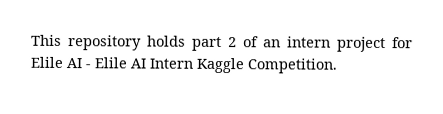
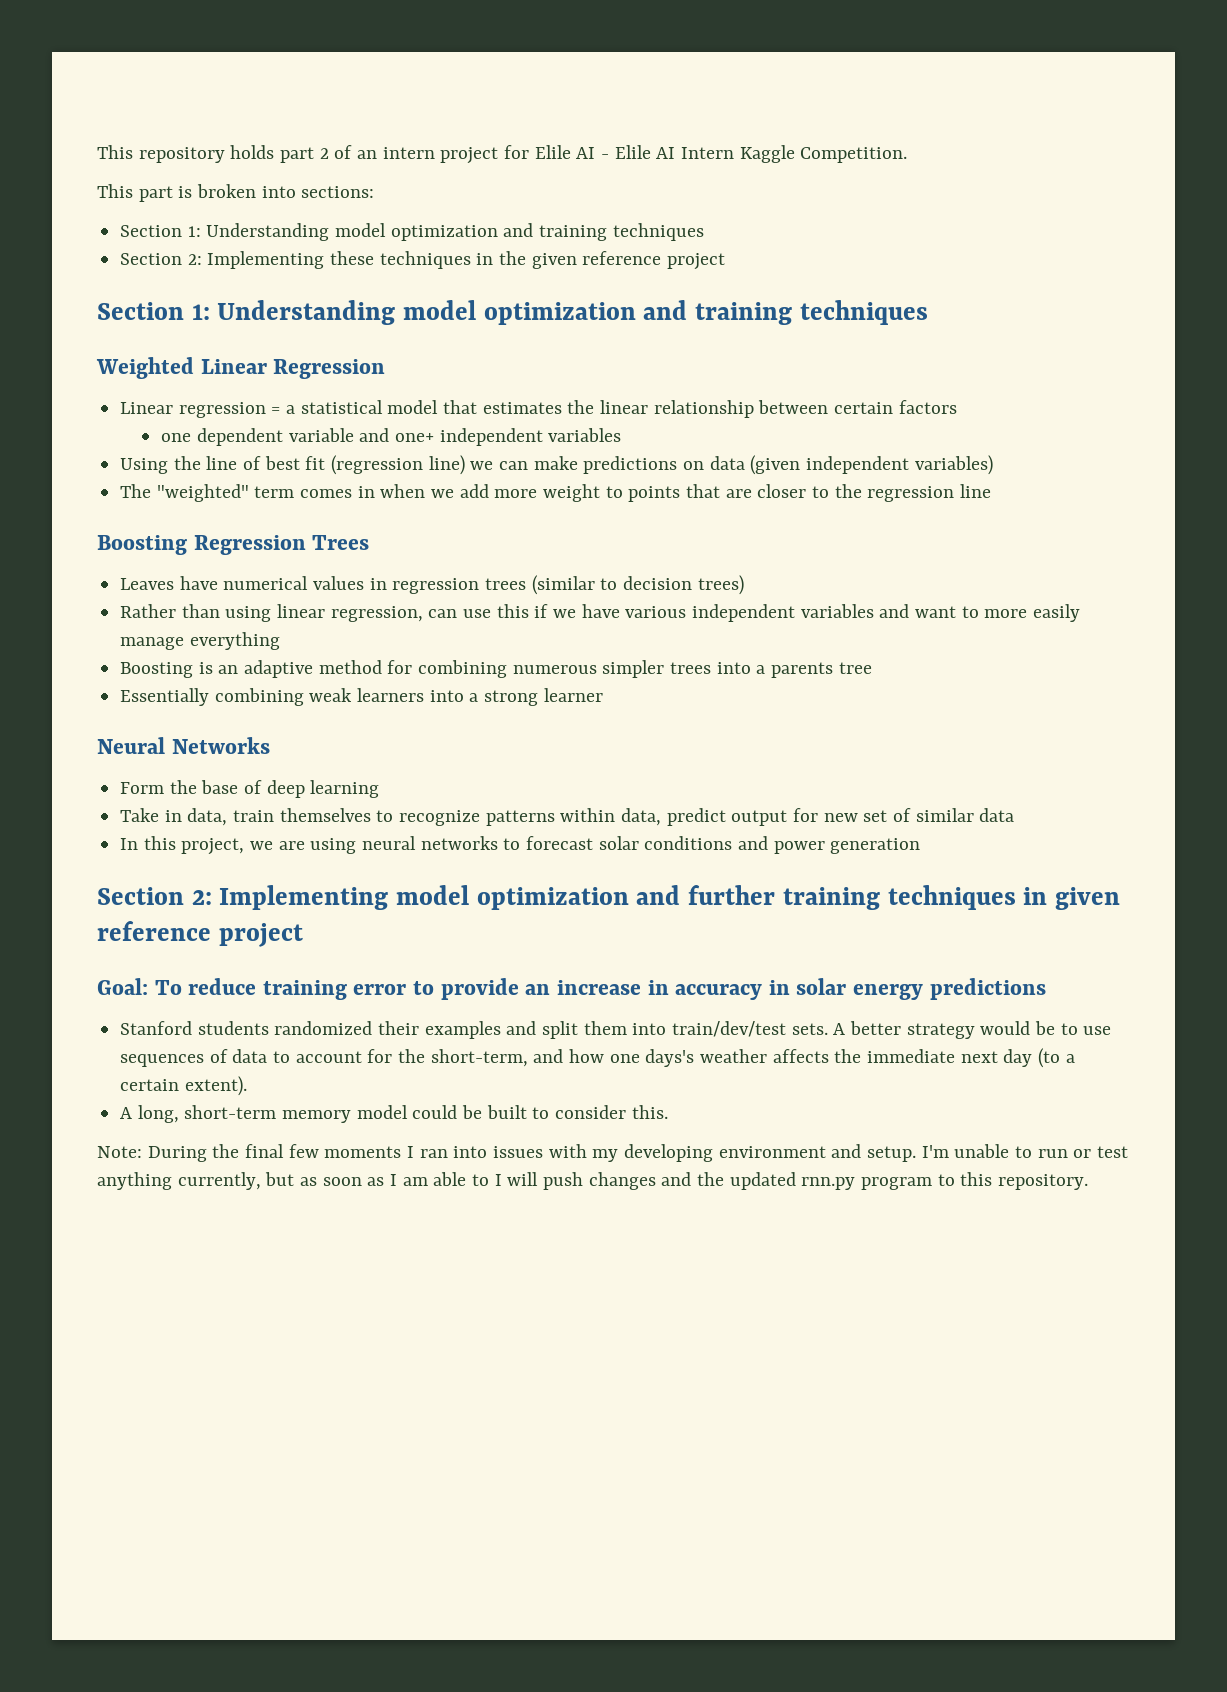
+ This part is broken into sections:
+ Section 1: Understanding model optimization and training techniques
+ Section 2: Implementing these techniques in the given reference project
+ Section 1: Understanding model optimization and training techniques
+ Weighted Linear Regression
+ Linear regression = a statistical model that estimates the linear relationship between certain factors
+ one dependent variable and one+ independent variables
+ Using the line of best fit (regression line) we can make predictions on data (given independent variables)
+ The "weighted" term comes in when we add more weight to points that are closer to the regression line
+ Boosting Regression Trees
+ Leaves have numerical values in regression trees (similar to decision trees)
+ Rather than using linear regression, can use this if we have various independent variables and want to more easily manage everything
+ Boosting is an adaptive method for combining numerous simpler trees into a parents tree
+ Essentially combining weak learners into a strong learner
+ Neural Networks
+ Form the base of deep learning
+ Take in data, train themselves to recognize patterns within data, predict output for new set of similar data
+ In this project, we are using neural networks to forecast solar conditions and power generation
+ Section 2: Implementing model optimization and further training techniques in given reference project
+ Goal: To reduce training error to provide an increase in accuracy in solar energy predictions
+ Stanford students randomized their examples and split them into train/dev/test sets. A better strategy would be to use sequences of data to account for the short-term, and how one days's weather affects the immediate next day (to a certain extent).
+ A long, short-term memory model could be built to consider this.
+ Note: During the final few moments I ran into issues with my developing environment and setup. I'm unable to run or test anything currently, but as soon as I am able to I will push changes and the updated rnn.py program to this repository.

